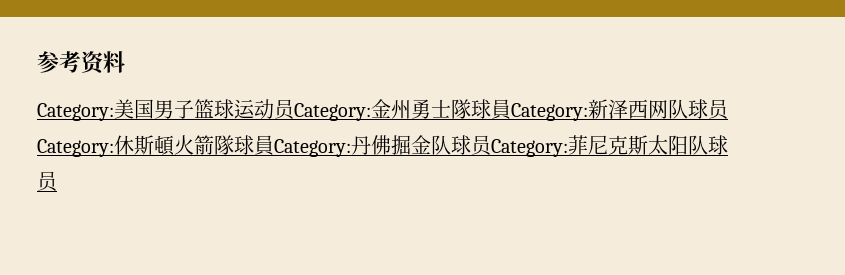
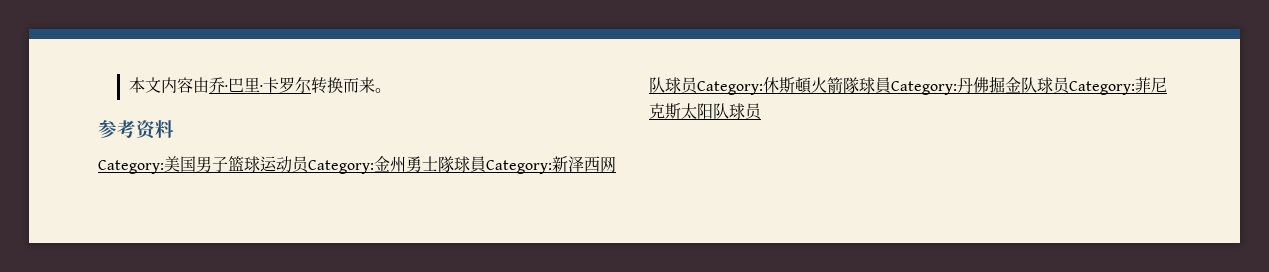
+ 本文内容由乔·巴里·卡罗尔转换而来。

